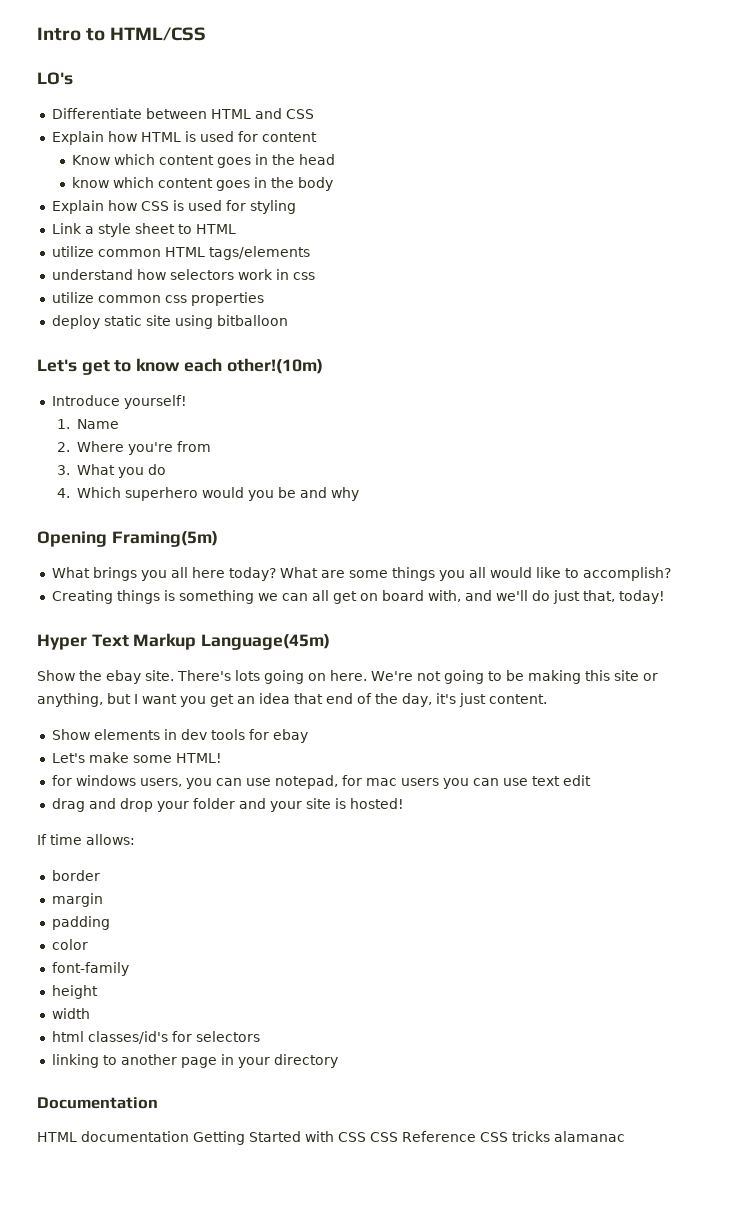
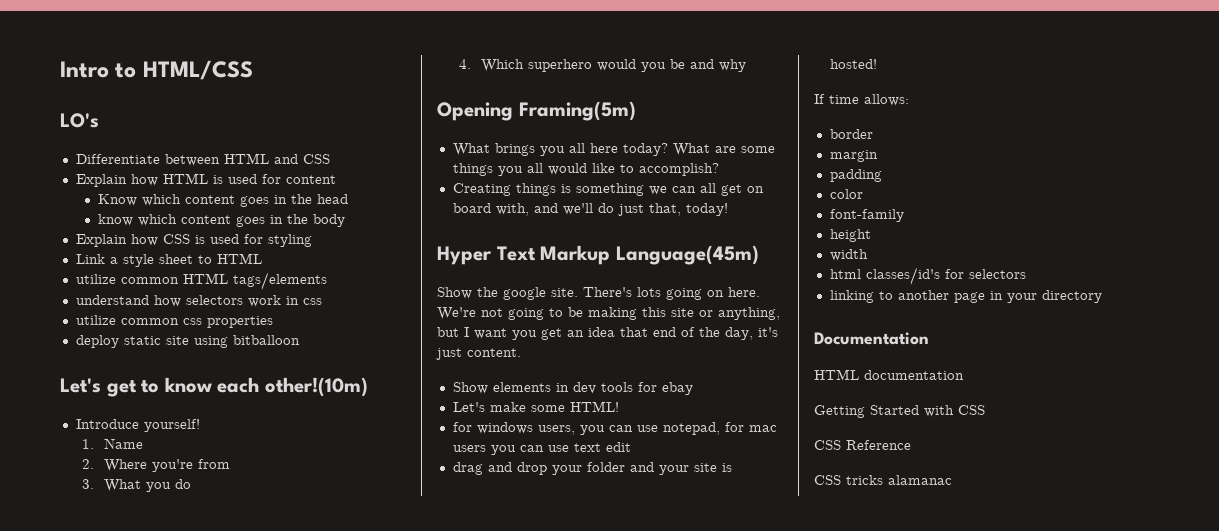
- Show the ebay site.
+ Show the google site.
- HTML documentation Getting Started with CSS CSS Reference CSS tricks alamanac
+ HTML documentation
+ Getting Started with CSS
+ CSS Reference
+ CSS tricks alamanac

